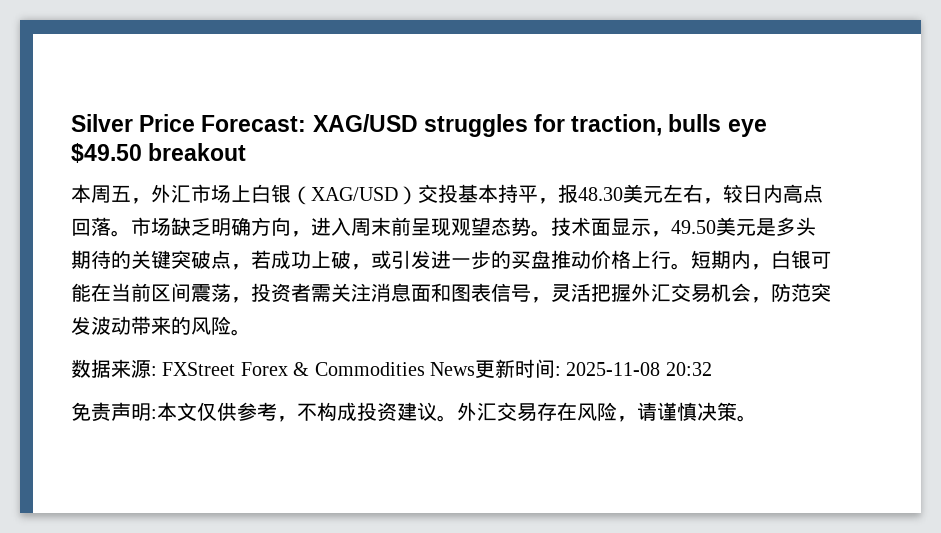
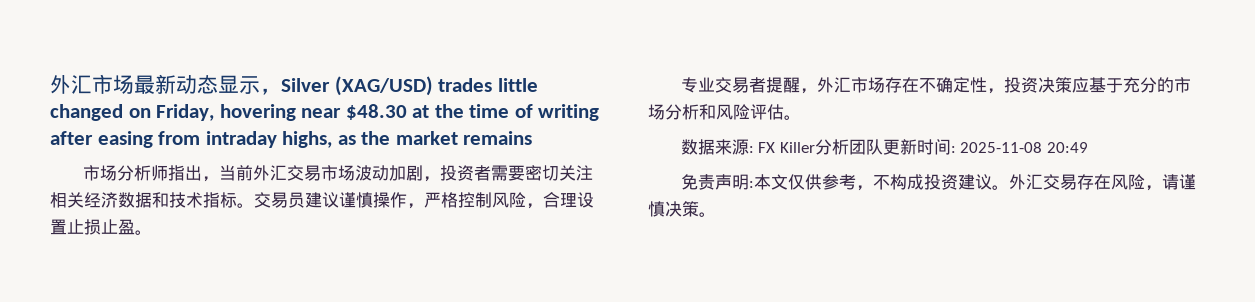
- Silver Price Forecast: XAG/USD struggles for traction, bulls eye $49.50 breakout
- 本周五，外汇市场上白银（XAG/USD）交投基本持平，报48.30美元左右，较日内高点回落。市场缺乏明确方向，进入周末前呈现观望态势。技术面显示，49.50美元是多头期待的关键突破点，若成功上破，或引发进一步的买盘推动价格上行。短期内，白银可能在当前区间震荡，投资者需关注消息面和图表信号，灵活把握外汇交易机会，防范突发波动带来的风险。
+ 外汇市场最新动态显示，Silver (XAG/USD) trades little changed on Friday, hovering near $48.30 at the time of writing after easing from intraday highs, as the market remains
+ 市场分析师指出，当前外汇交易市场波动加剧，投资者需要密切关注相关经济数据和技术指标。交易员建议谨慎操作，严格控制风险，合理设置止损止盈。
+ 专业交易者提醒，外汇市场存在不确定性，投资决策应基于充分的市场分析和风险评估。
- 数据来源: FXStreet Forex & Commodities News更新时间: 2025-11-08 20:32
+ 数据来源: FX Killer分析团队更新时间: 2025-11-08 20:49

